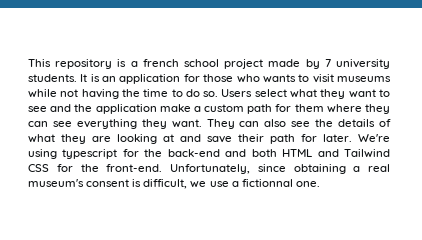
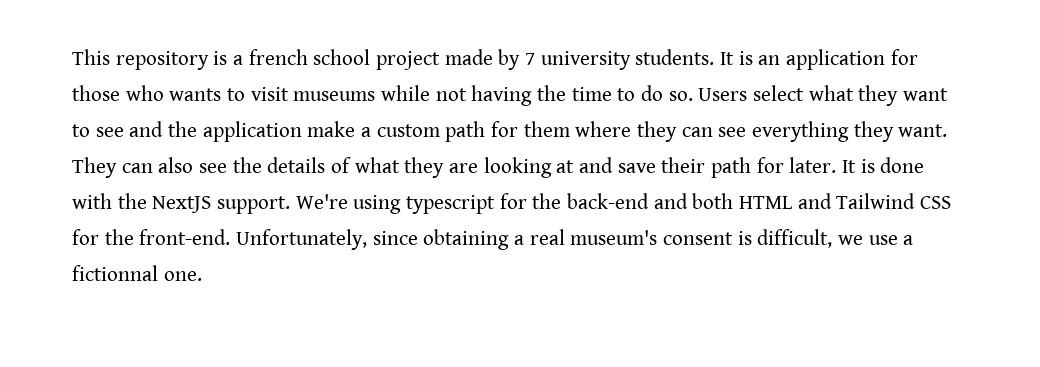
+ It is done with the NextJS support.

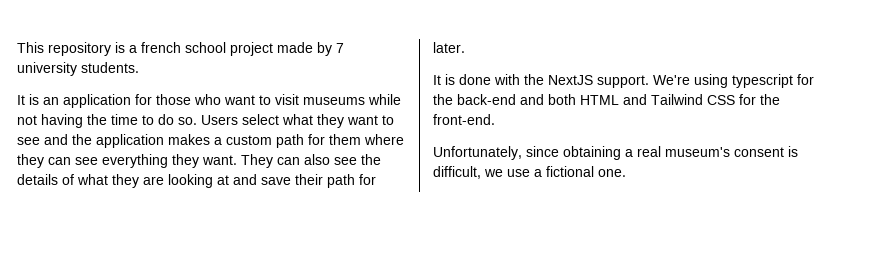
- This repository is a french school project made by 7 university students. It is an application for those who wants to visit museums while not having the time to do so.
+ This repository is a french school project made by 7 university students.
+ It is an application for those who want to visit museums while not having the time to do so.
- Users select what they want to see and the application make a custom path for them where they can see everything they want.
+ Users select what they want to see and the application makes a custom path for them where they can see everything they want.
- They can also see the details of what they are looking at and save their path for later. It is done with the NextJS support.
+ They can also see the details of what they are looking at and save their path for later.
+ It is done with the NextJS support.
- We're using typescript for the back-end and both HTML and Tailwind CSS for the front-end. Unfortunately, since obtaining a real museum's consent is difficult, we use a fictionnal one.
+ We're using typescript for the back-end and both HTML and Tailwind CSS for the front-end.
+ Unfortunately, since obtaining a real museum's consent is difficult, we use a fictional one.

